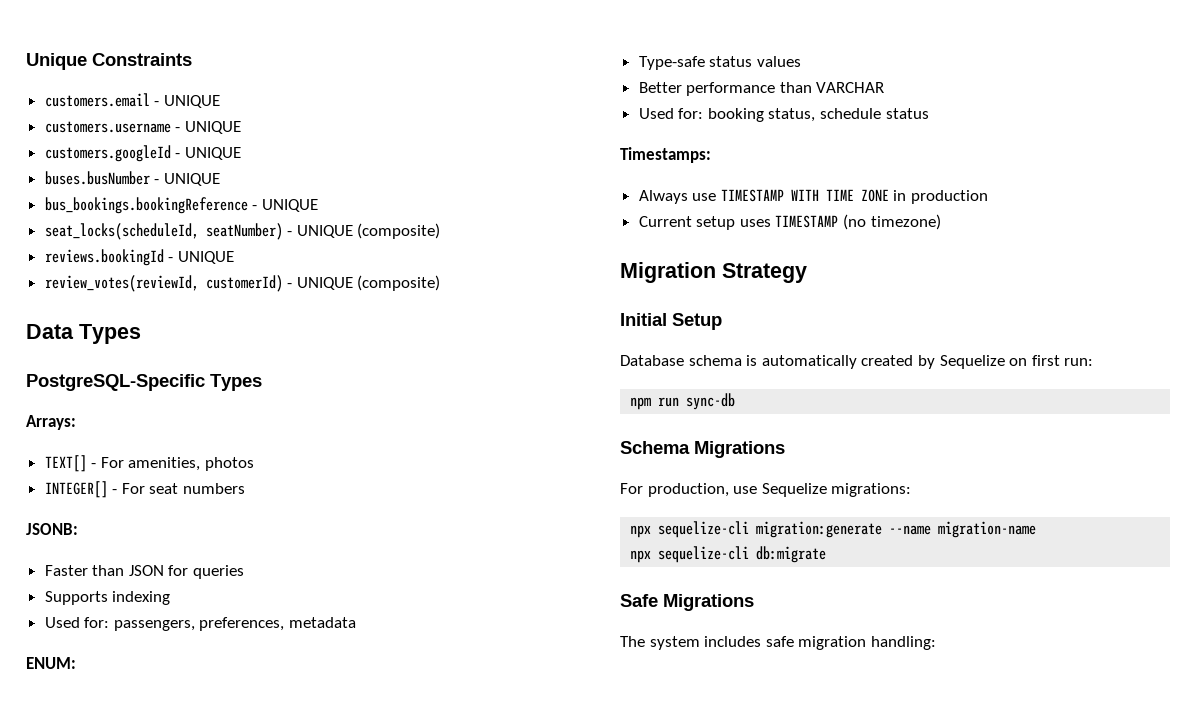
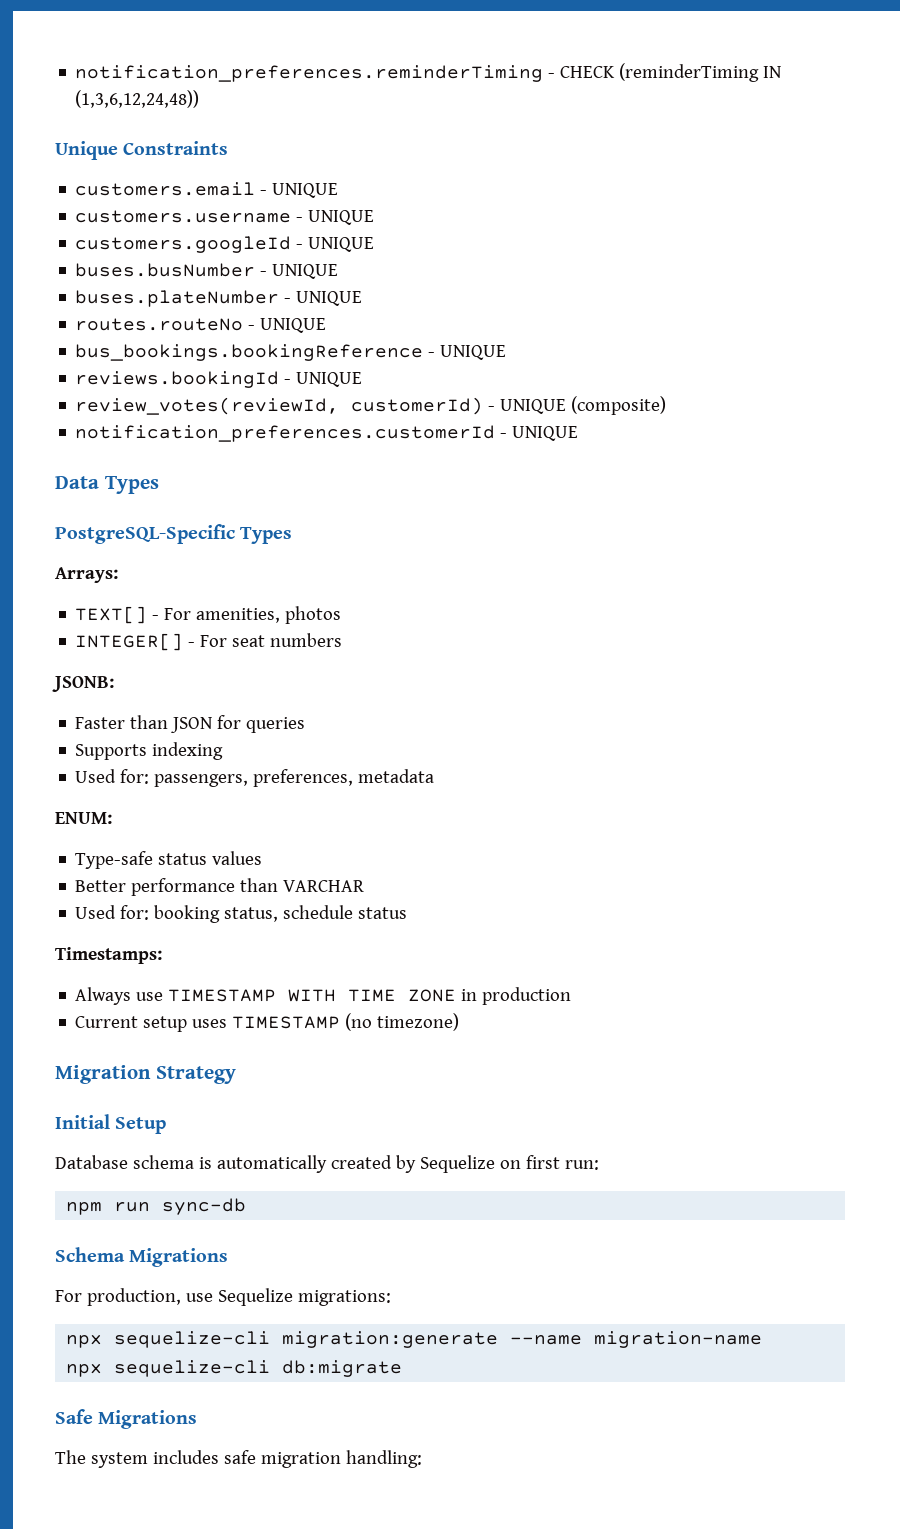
+ notification_preferences.reminderTiming - CHECK (reminderTiming IN (1,3,6,12,24,48))
+ buses.plateNumber - UNIQUE
+ routes.routeNo - UNIQUE
  bus_bookings.bookingReference - UNIQUE
- seat_locks(scheduleId, seatNumber) - UNIQUE (composite)
+ notification_preferences.customerId - UNIQUE

